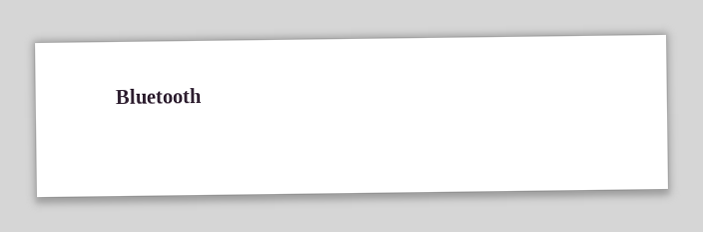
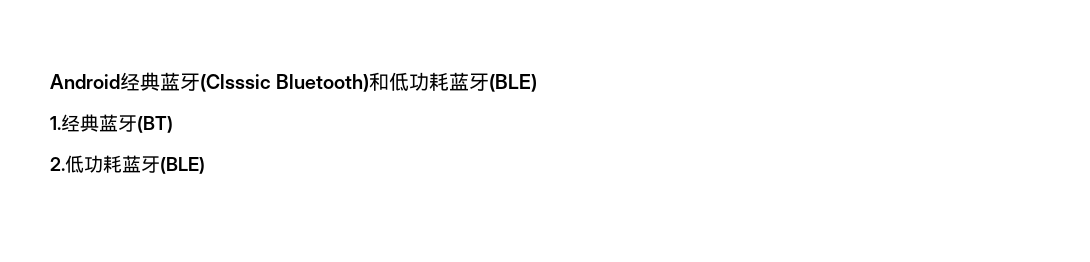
- Bluetooth
+ Android经典蓝牙(Clsssic Bluetooth)和低功耗蓝牙(BLE)
+ 1.经典蓝牙(BT)
+ 2.低功耗蓝牙(BLE)

